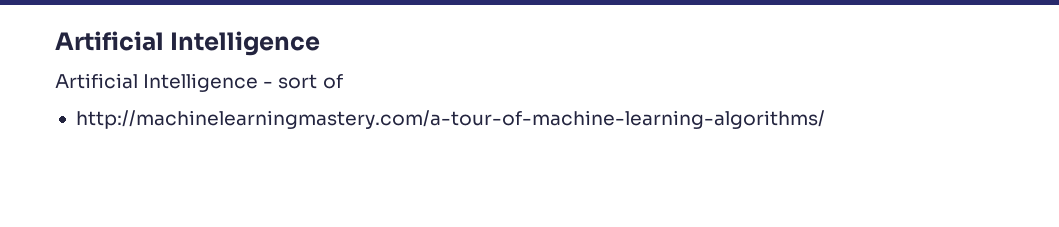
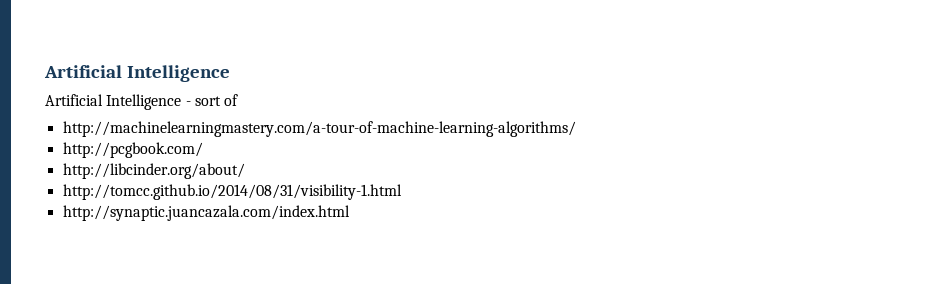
+ http://pcgbook.com/
+ http://libcinder.org/about/
+ http://tomcc.github.io/2014/08/31/visibility-1.html
+ http://synaptic.juancazala.com/index.html

